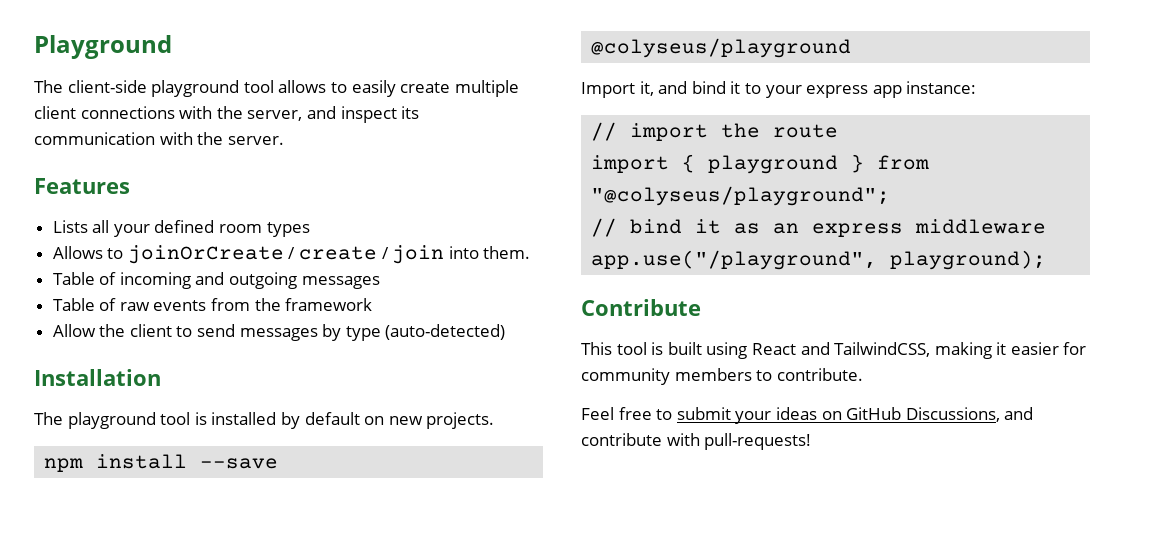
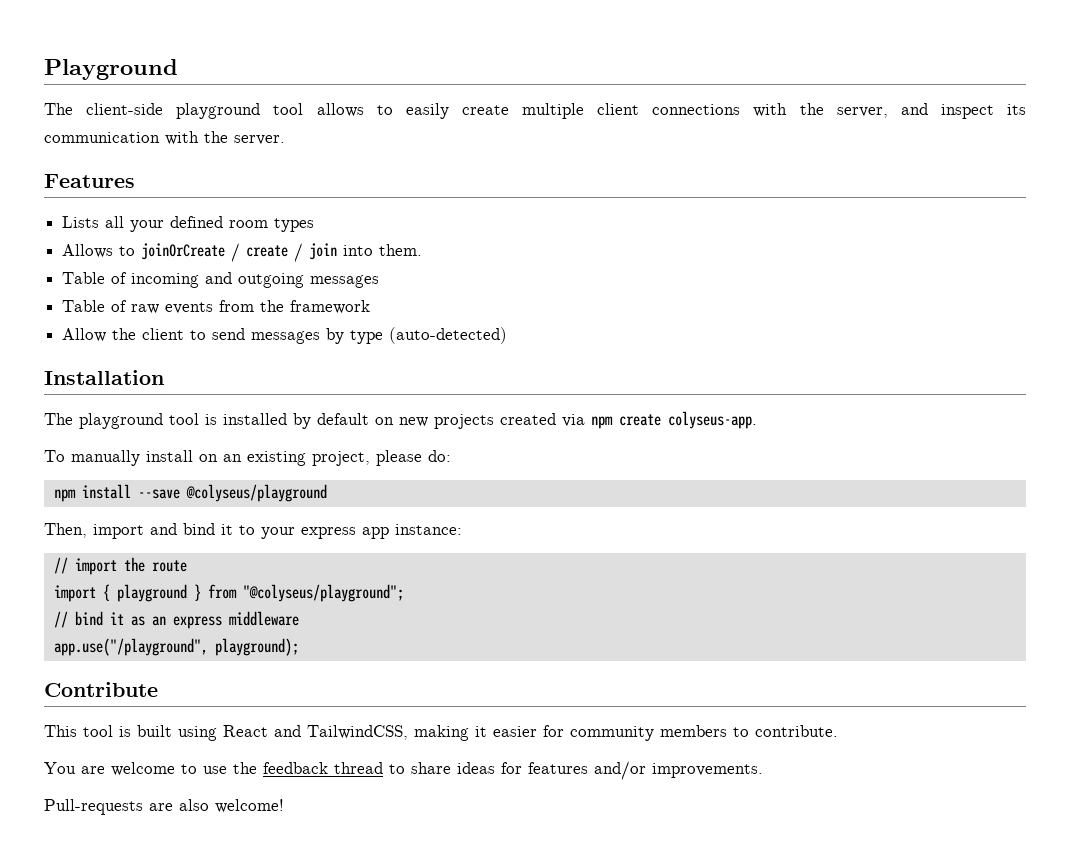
- The playground tool is installed by default on new projects.
+ The playground tool is installed by default on new projects created via npm create colyseus-app.
+ To manually install on an existing project, please do:
- Import it, and bind it to your express app instance:
+ Then, import and bind it to your express app instance:
- Feel free to submit your ideas on GitHub Discussions, and contribute with pull-requests!
+ You are welcome to use the feedback thread to share ideas for features and/or improvements.
+ Pull-requests are also welcome!

